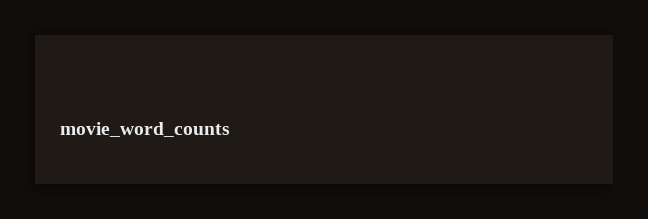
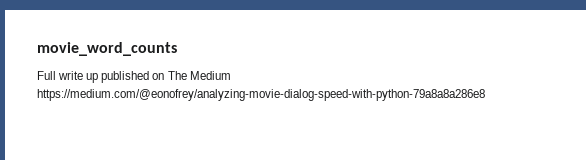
+ Full write up published on The Medium https://medium.com/@eonofrey/analyzing-movie-dialog-speed-with-python-79a8a8a286e8

